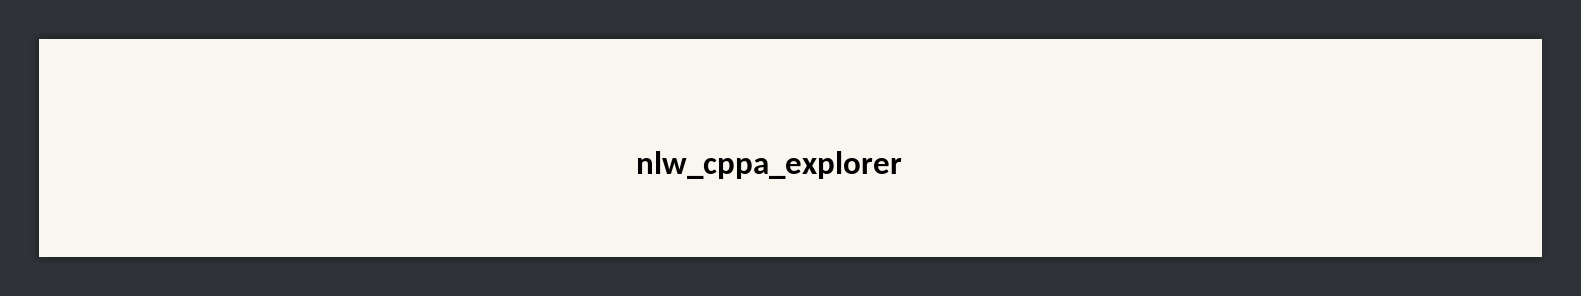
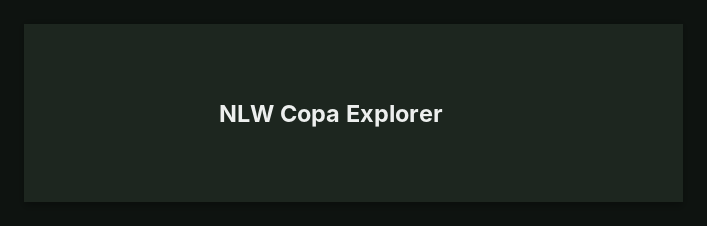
- nlw_cppa_explorer
+ NLW Copa Explorer

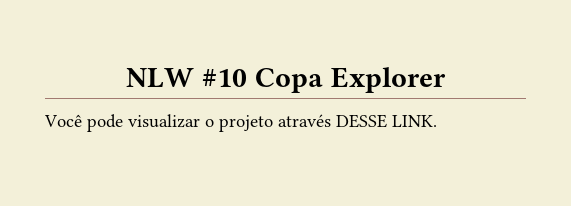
- NLW Copa Explorer
+ NLW #10 Copa Explorer
+ Você pode visualizar o projeto através DESSE LINK.

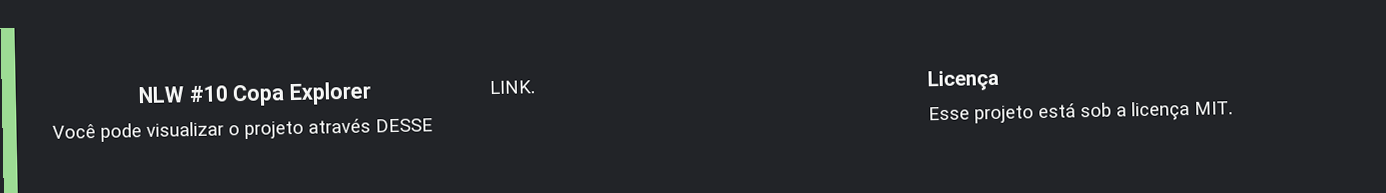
+ Licença
+ Esse projeto está sob a licença MIT.

